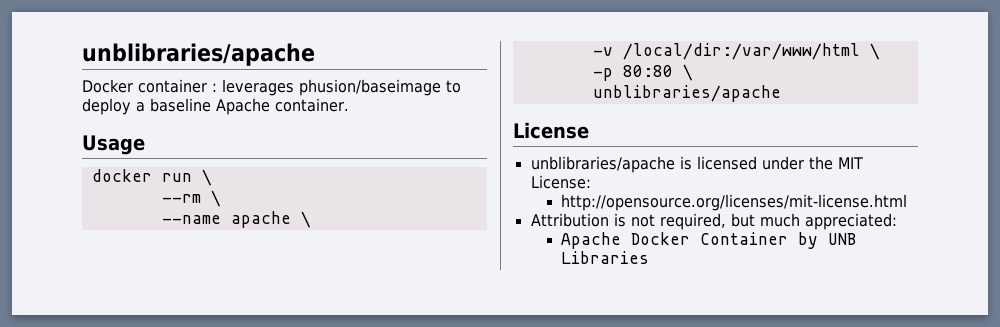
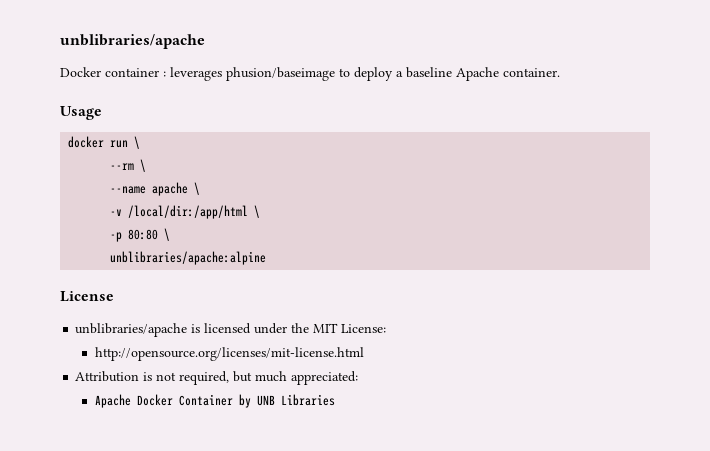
- -v /local/dir:/var/www/html \
+ -v /local/dir:/app/html \
  -p 80:80 \
- unblibraries/apache
+ unblibraries/apache:alpine

